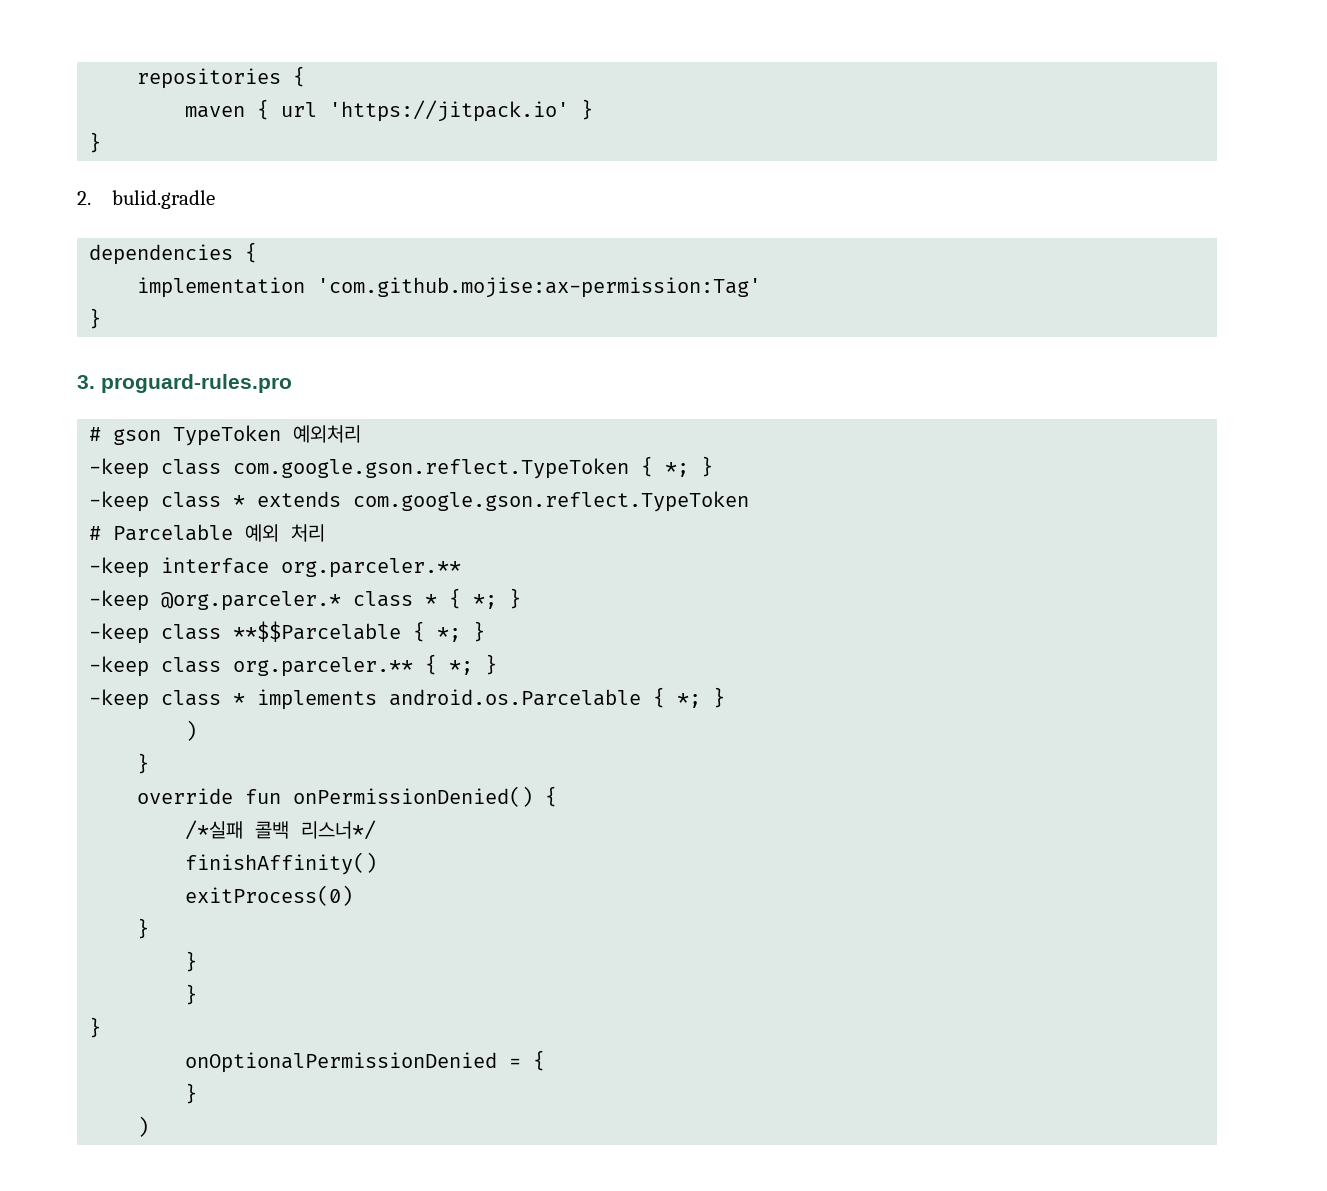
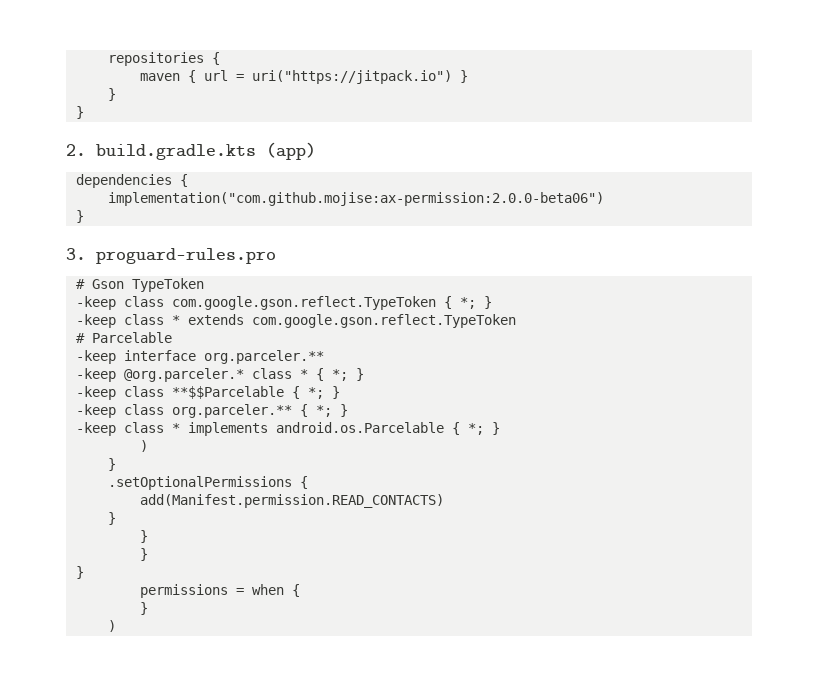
- maven { url 'https://jitpack.io' }
+ maven { url = uri("https://jitpack.io") }
  }
- 2. bulid.gradle
+ }
+ 2. build.gradle.kts (app)
- implementation 'com.github.mojise:ax-permission:Tag'
+ implementation("com.github.mojise:ax-permission:2.0.0-beta06")
- # gson TypeToken 예외처리
+ # Gson TypeToken
- # Parcelable 예외 처리
+ # Parcelable
- override fun onPermissionDenied() {
- /*실패 콜백 리스너*/
- finishAffinity()
- exitProcess(0)
+ .setOptionalPermissions {
+ add(Manifest.permission.READ_CONTACTS)
- onOptionalPermissionDenied = {
+ permissions = when {

